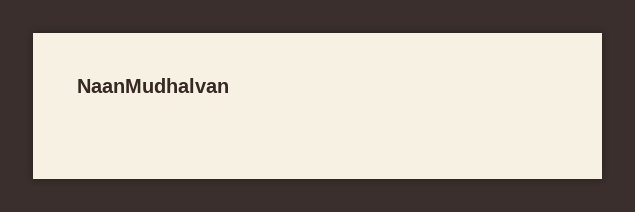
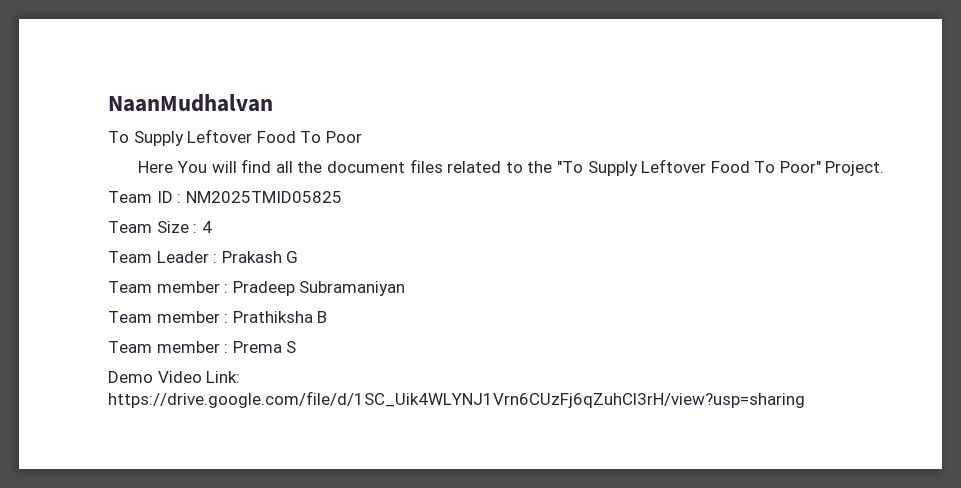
+ To Supply Leftover Food To Poor
+ Here You will find all the document files related to the "To Supply Leftover Food To Poor" Project.
+ Team ID : NM2025TMID05825
+ Team Size : 4
+ Team Leader : Prakash G
+ Team member : Pradeep Subramaniyan
+ Team member : Prathiksha B
+ Team member : Prema S
+ Demo Video Link: https://drive.google.com/file/d/1SC_Uik4WLYNJ1Vrn6CUzFj6qZuhCl3rH/view?usp=sharing

